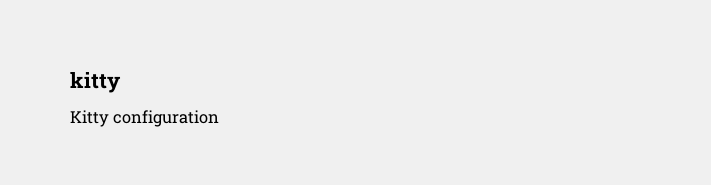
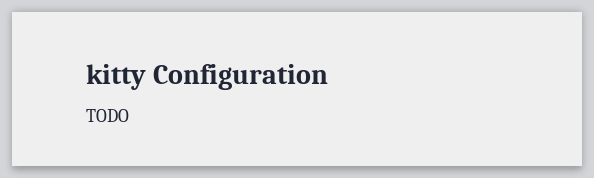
- kitty
- Kitty configuration
+ kitty Configuration
+ TODO

